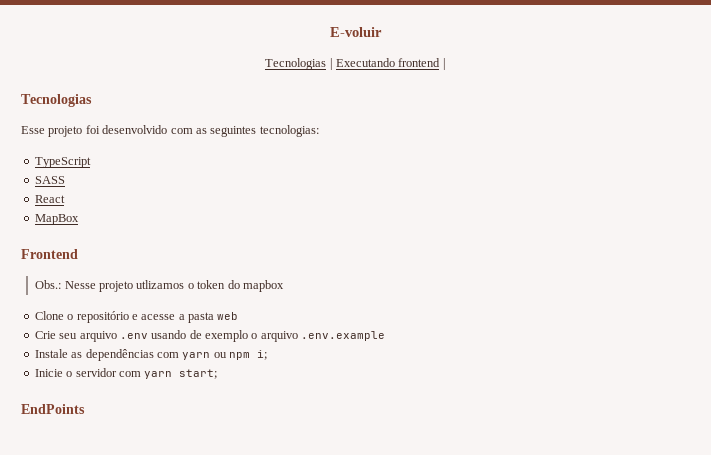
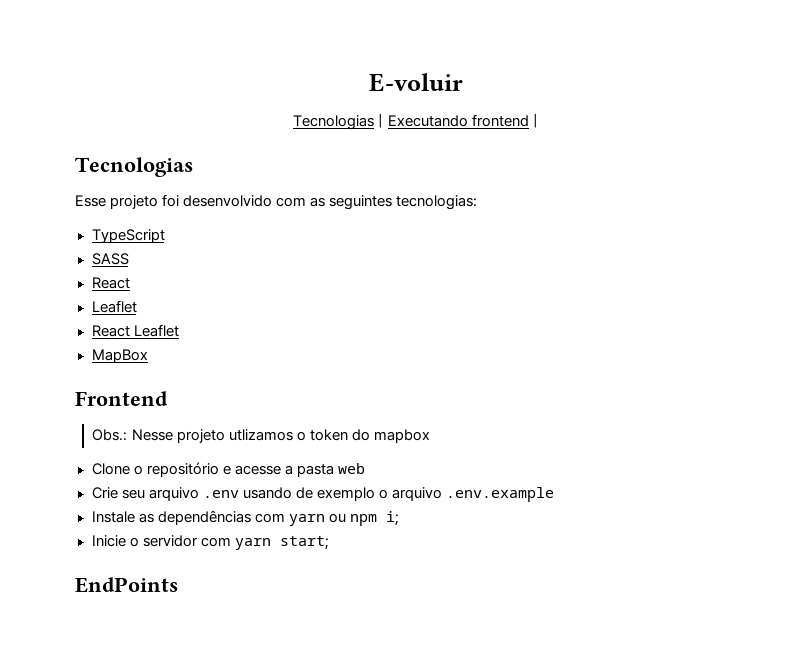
  SASS
  React
+ Leaflet
+ React Leaflet

